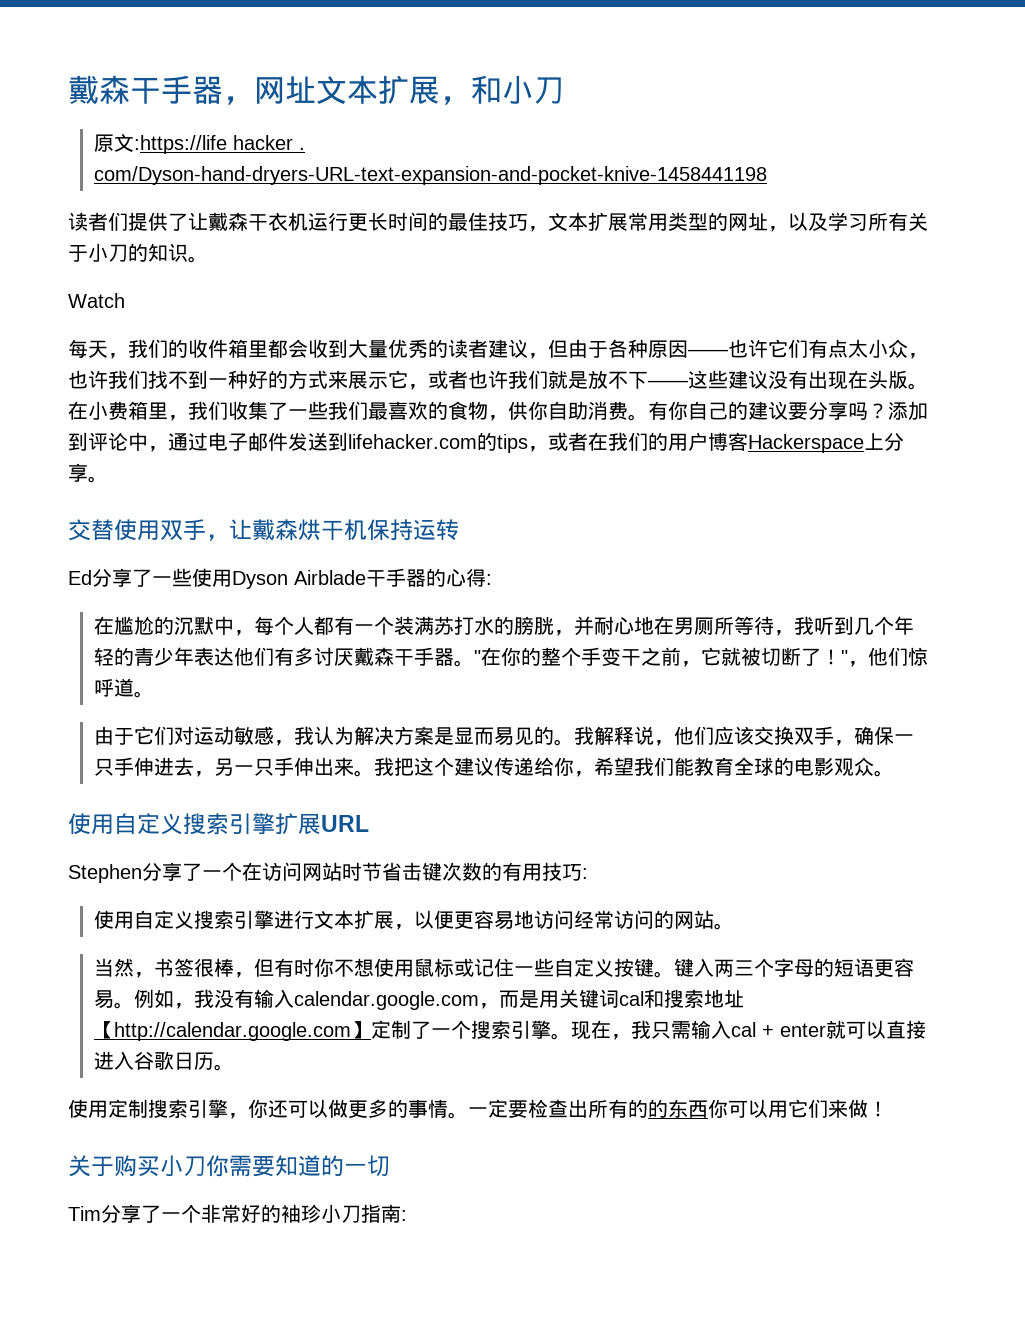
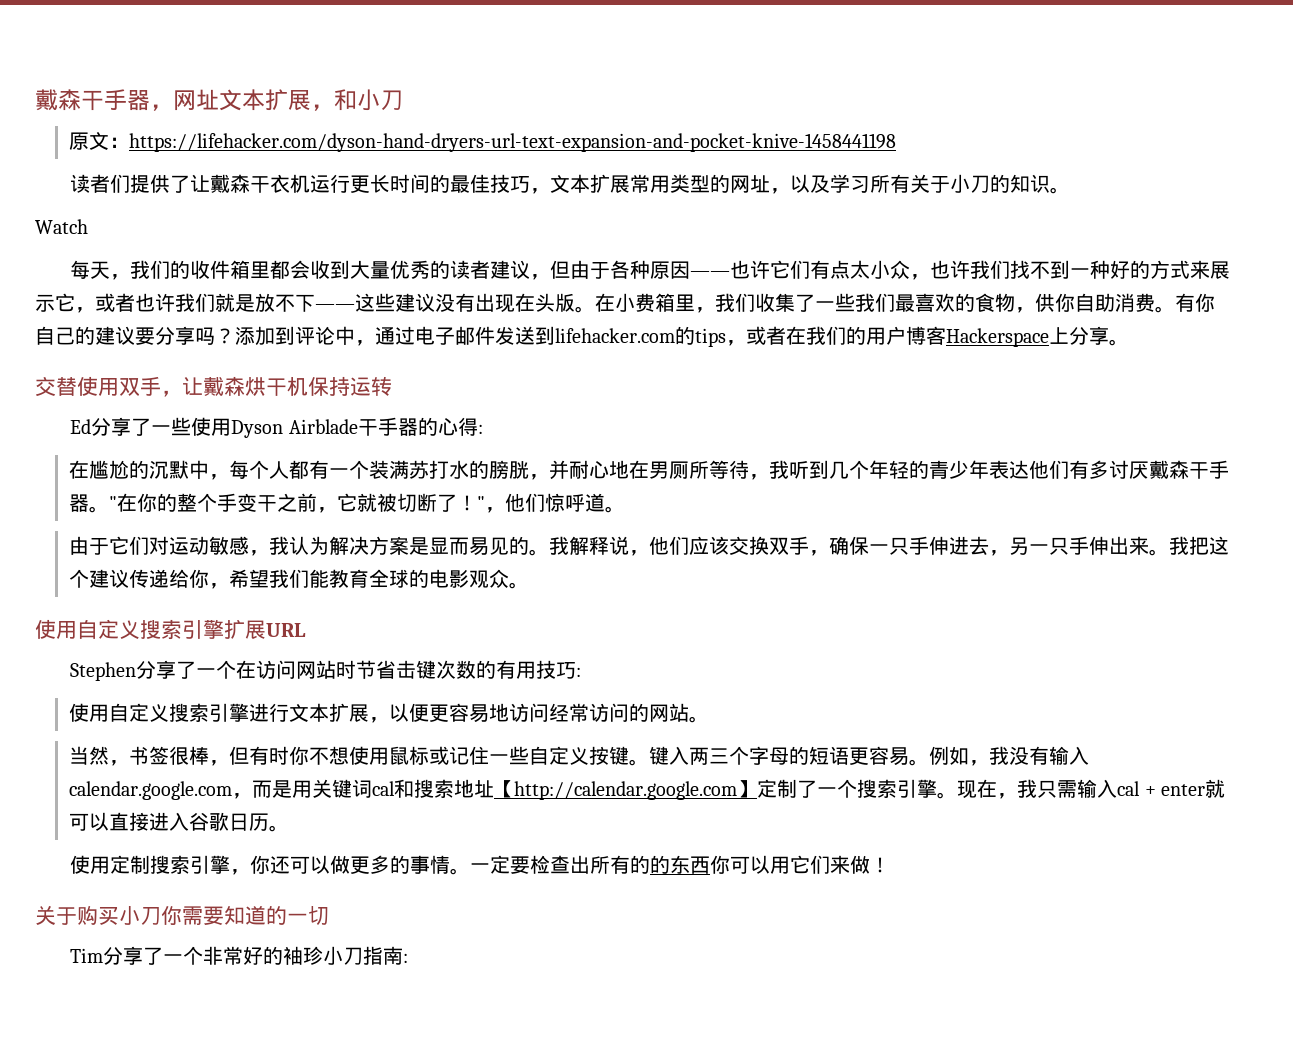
- 原文:https://life hacker . com/Dyson-hand-dryers-URL-text-expansion-and-pocket-knive-1458441198
+ 原文：https://lifehacker.com/dyson-hand-dryers-url-text-expansion-and-pocket-knive-1458441198

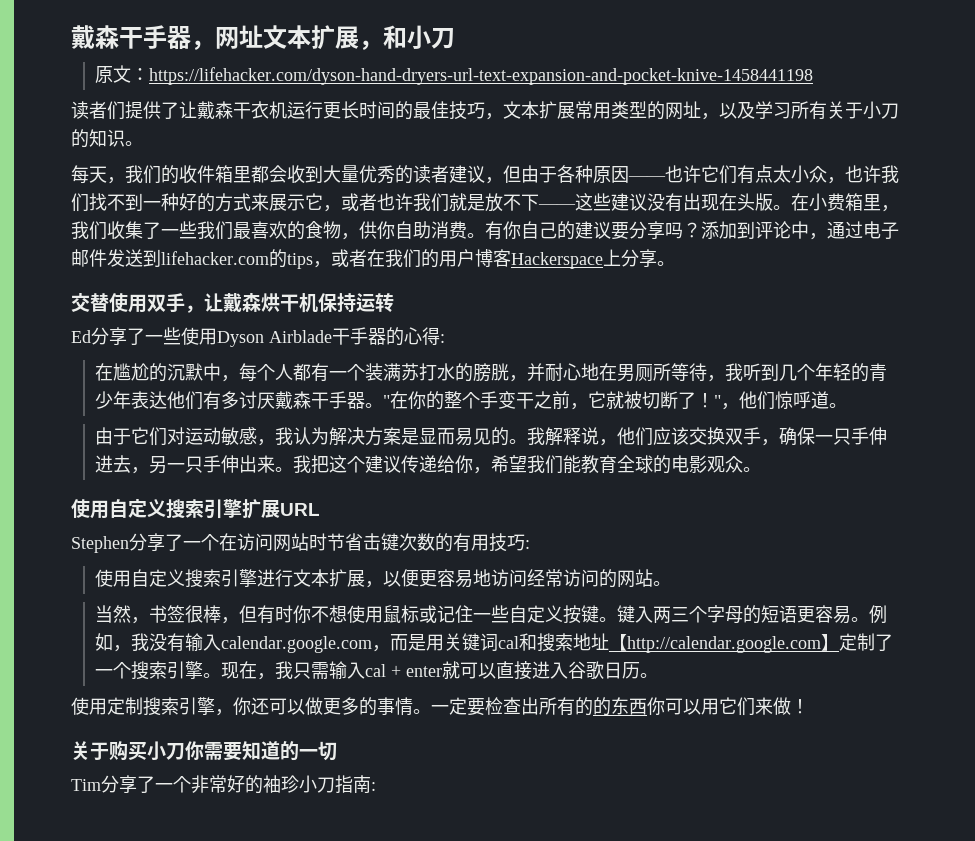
- Watch

